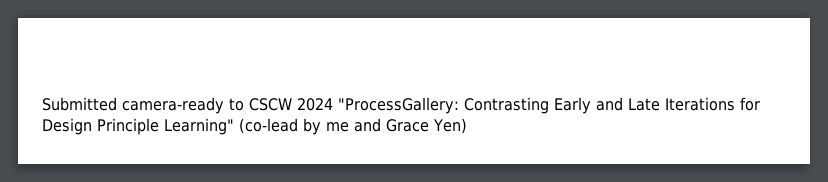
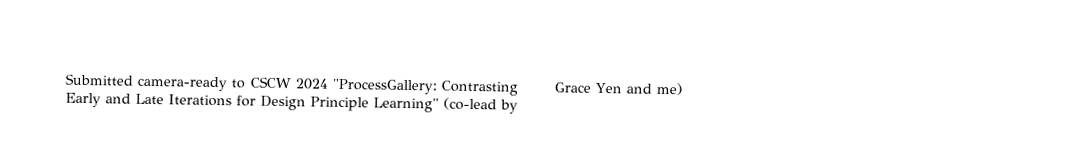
- Submitted camera-ready to CSCW 2024 "ProcessGallery: Contrasting Early and Late Iterations for Design Principle Learning" (co-lead by me and Grace Yen)
+ Submitted camera-ready to CSCW 2024 "ProcessGallery: Contrasting Early and Late Iterations for Design Principle Learning" (co-lead by Grace Yen and me)

